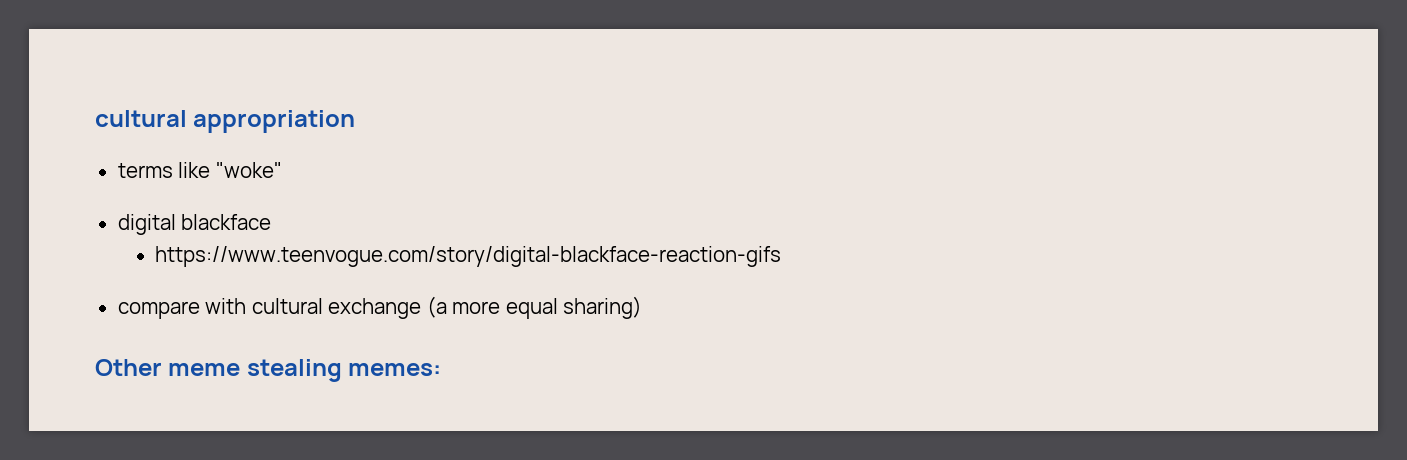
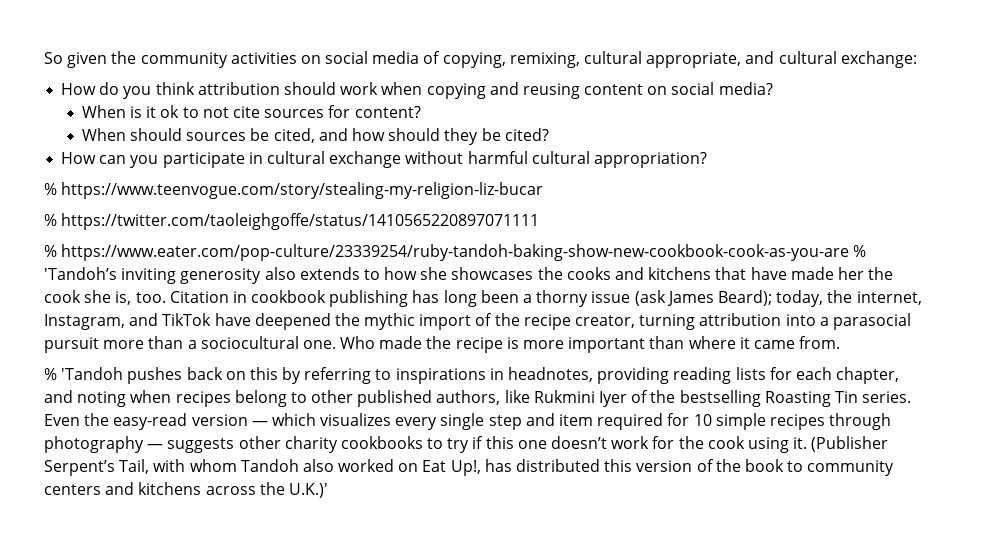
- cultural appropriation
- terms like "woke"
- digital blackface
- https://www.teenvogue.com/story/digital-blackface-reaction-gifs
- compare with cultural exchange (a more equal sharing)
- Other meme stealing memes:
+ So given the community activities on social media of copying, remixing, cultural appropriate, and cultural exchange:
+ How do you think attribution should work when copying and reusing content on social media?
+ When is it ok to not cite sources for content?
+ When should sources be cited, and how should they be cited?
+ How can you participate in cultural exchange without harmful cultural appropriation?
+ % https://www.teenvogue.com/story/stealing-my-religion-liz-bucar
+ % https://twitter.com/taoleighgoffe/status/1410565220897071111
+ % https://www.eater.com/pop-culture/23339254/ruby-tandoh-baking-show-new-cookbook-cook-as-you-are % 'Tandoh’s inviting generosity also extends to how she showcases the cooks and kitchens that have made her the cook she is, too. Citation in cookbook publishing has long been a thorny issue (ask James Beard); today, the internet, Instagram, and TikTok have deepened the mythic import of the recipe creator, turning attribution into a parasocial pursuit more than a sociocultural one. Who made the recipe is more important than where it came from.
+ % 'Tandoh pushes back on this by referring to inspirations in headnotes, providing reading lists for each chapter, and noting when recipes belong to other published authors, like Rukmini Iyer of the bestselling Roasting Tin series. Even the easy-read version — which visualizes every single step and item required for 10 simple recipes through photography — suggests other charity cookbooks to try if this one doesn’t work for the cook using it. (Publisher Serpent’s Tail, with whom Tandoh also worked on Eat Up!, has distributed this version of the book to community centers and kitchens across the U.K.)'

